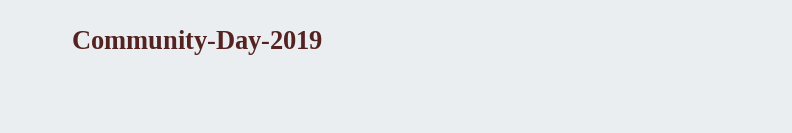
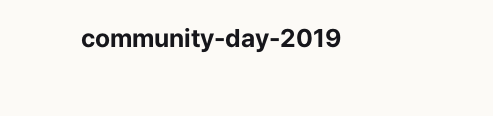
- Community-Day-2019
+ community-day-2019

